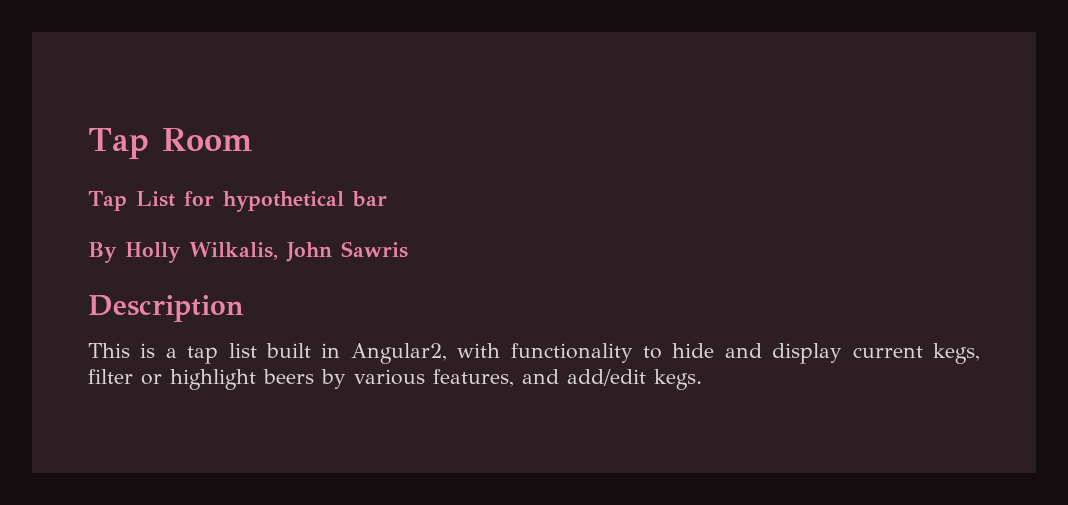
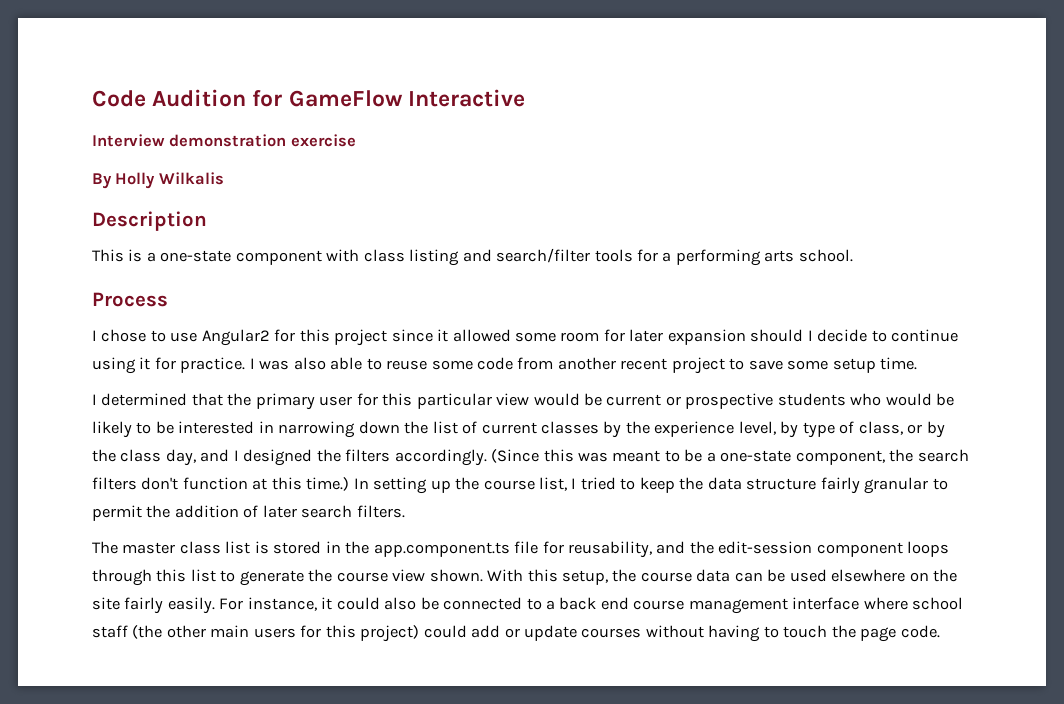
- Tap Room
- Tap List for hypothetical bar
+ Code Audition for GameFlow Interactive
+ Interview demonstration exercise
- By Holly Wilkalis, John Sawris
+ By Holly Wilkalis
- This is a tap list built in Angular2, with functionality to hide and display current kegs, filter or highlight beers by various features, and add/edit kegs.
+ This is a one-state component with class listing and search/filter tools for a performing arts school.
+ Process
+ I chose to use Angular2 for this project since it allowed some room for later expansion should I decide to continue using it for practice. I was also able to reuse some code from another recent project to save some setup time.
+ I determined that the primary user for this particular view would be current or prospective students who would be likely to be interested in narrowing down the list of current classes by the experience level, by type of class, or by the class day, and I designed the filters accordingly. (Since this was meant to be a one-state component, the search filters don't function at this time.) In setting up the course list, I tried to keep the data structure fairly granular to permit the addition of later search filters.
+ The master class list is stored in the app.component.ts file for reusability, and the edit-session component loops through this list to generate the course view shown. With this setup, the course data can be used elsewhere on the site fairly easily. For instance, it could also be connected to a back end course management interface where school staff (the other main users for this project) could add or update courses without having to touch the page code.

